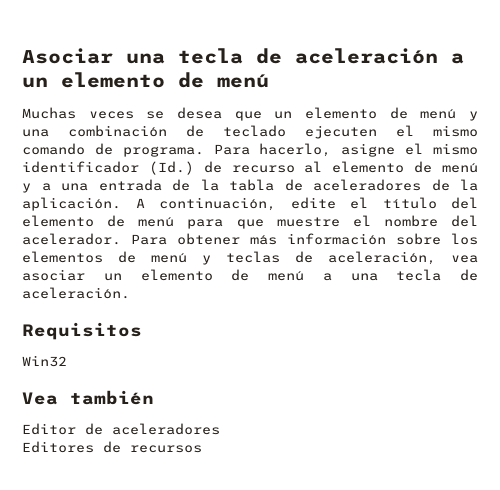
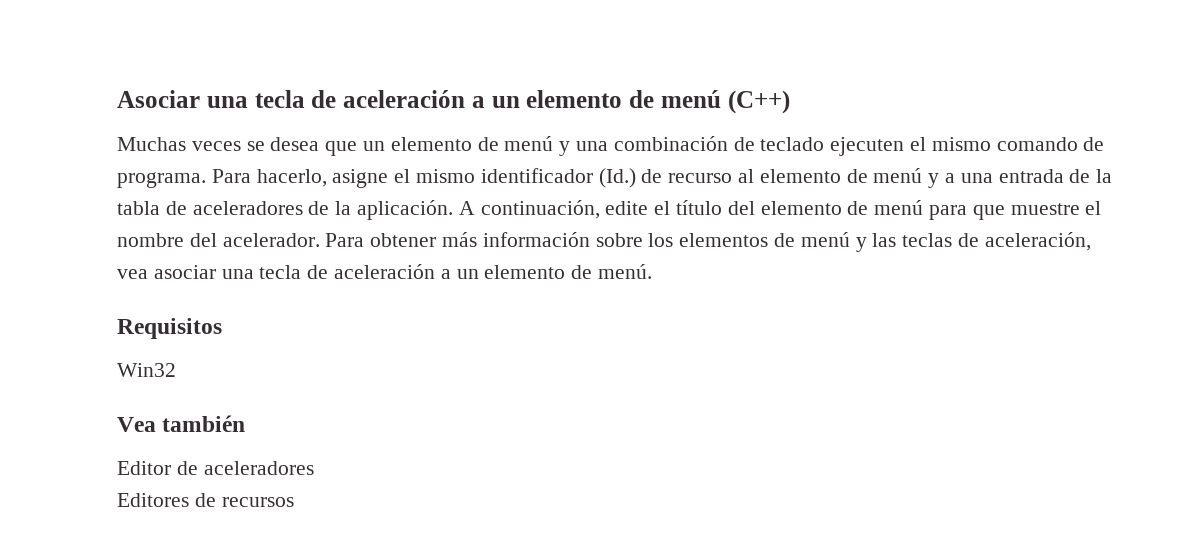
- Asociar una tecla de aceleración a un elemento de menú
+ Asociar una tecla de aceleración a un elemento de menú (C++)
- Para obtener más información sobre los elementos de menú y teclas de aceleración, vea asociar un elemento de menú a una tecla de aceleración.
+ Para obtener más información sobre los elementos de menú y las teclas de aceleración, vea asociar una tecla de aceleración a un elemento de menú.

